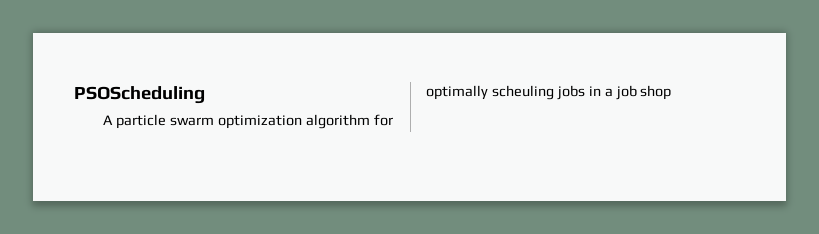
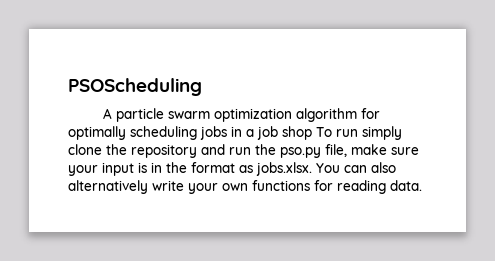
- A particle swarm optimization algorithm for optimally scheuling jobs in a job shop
+ A particle swarm optimization algorithm for optimally scheduling jobs in a job shop To run simply clone the repository and run the pso.py file, make sure your input is in the format as jobs.xlsx. You can also alternatively write your own functions for reading data.

